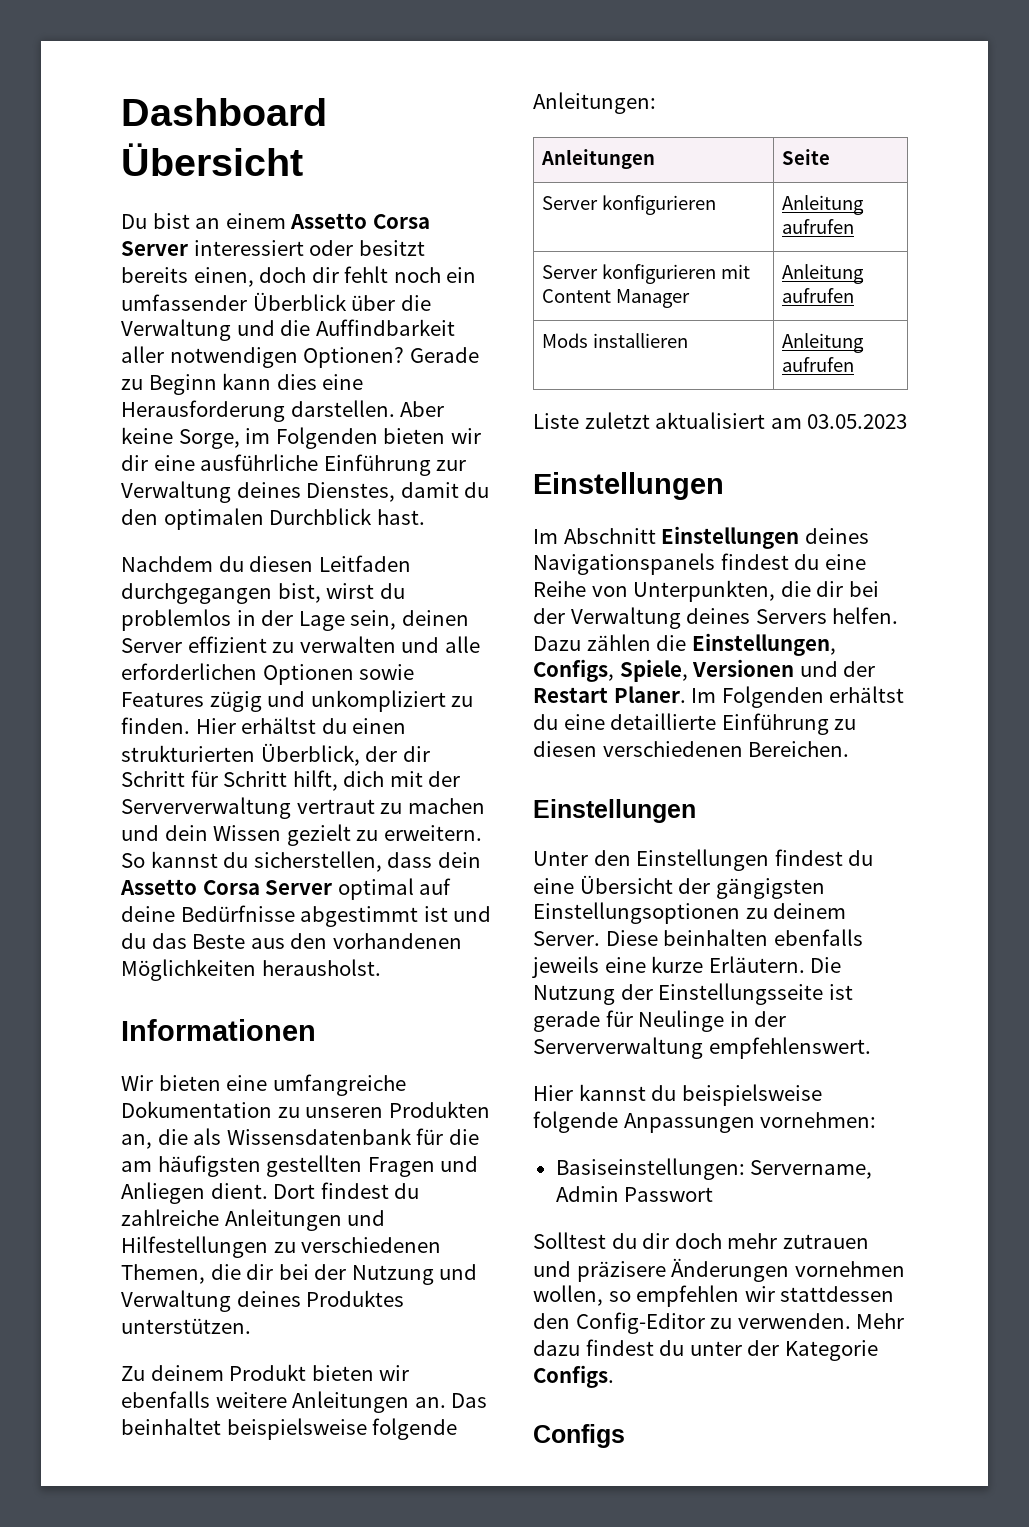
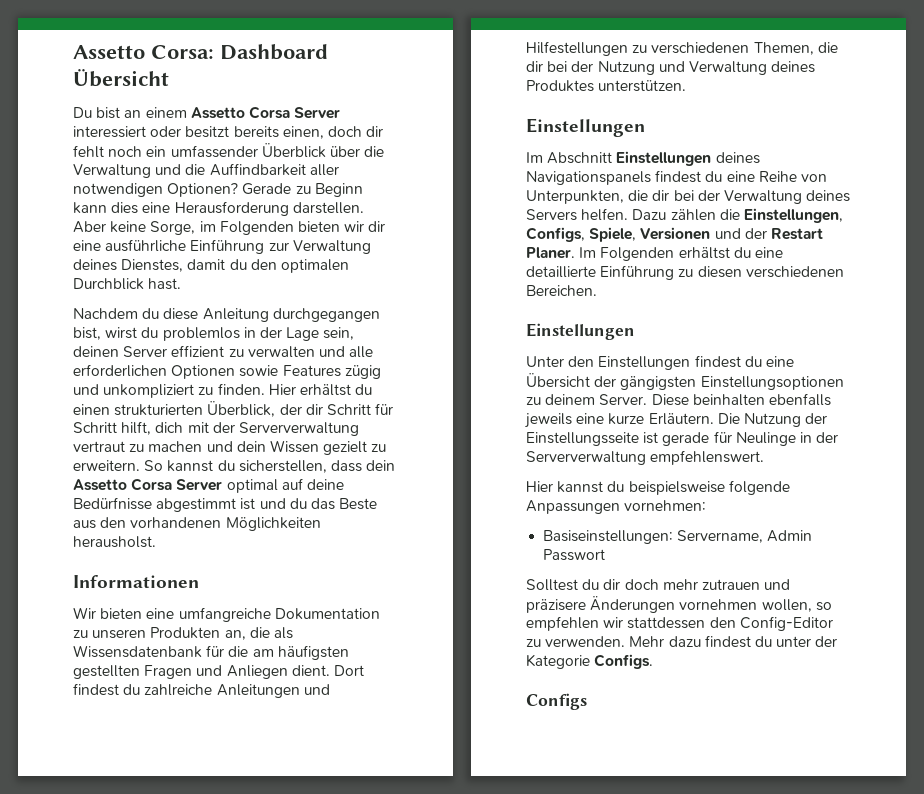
- Dashboard Übersicht
+ Assetto Corsa: Dashboard Übersicht
- Nachdem du diesen Leitfaden durchgegangen bist, wirst du problemlos in der Lage sein, deinen Server effizient zu verwalten und alle erforderlichen Optionen sowie Features zügig und unkompliziert zu finden.
+ Nachdem du diese Anleitung durchgegangen bist, wirst du problemlos in der Lage sein, deinen Server effizient zu verwalten und alle erforderlichen Optionen sowie Features zügig und unkompliziert zu finden.
- Zu deinem Produkt bieten wir ebenfalls weitere Anleitungen an. Das beinhaltet beispielsweise folgende Anleitungen:
- Anleitungen | Seite
- Server konfigurieren | Anleitung aufrufen
- Server konfigurieren mit Content Manager | Anleitung aufrufen
- Mods installieren | Anleitung aufrufen
- Liste zuletzt aktualisiert am 03.05.2023

